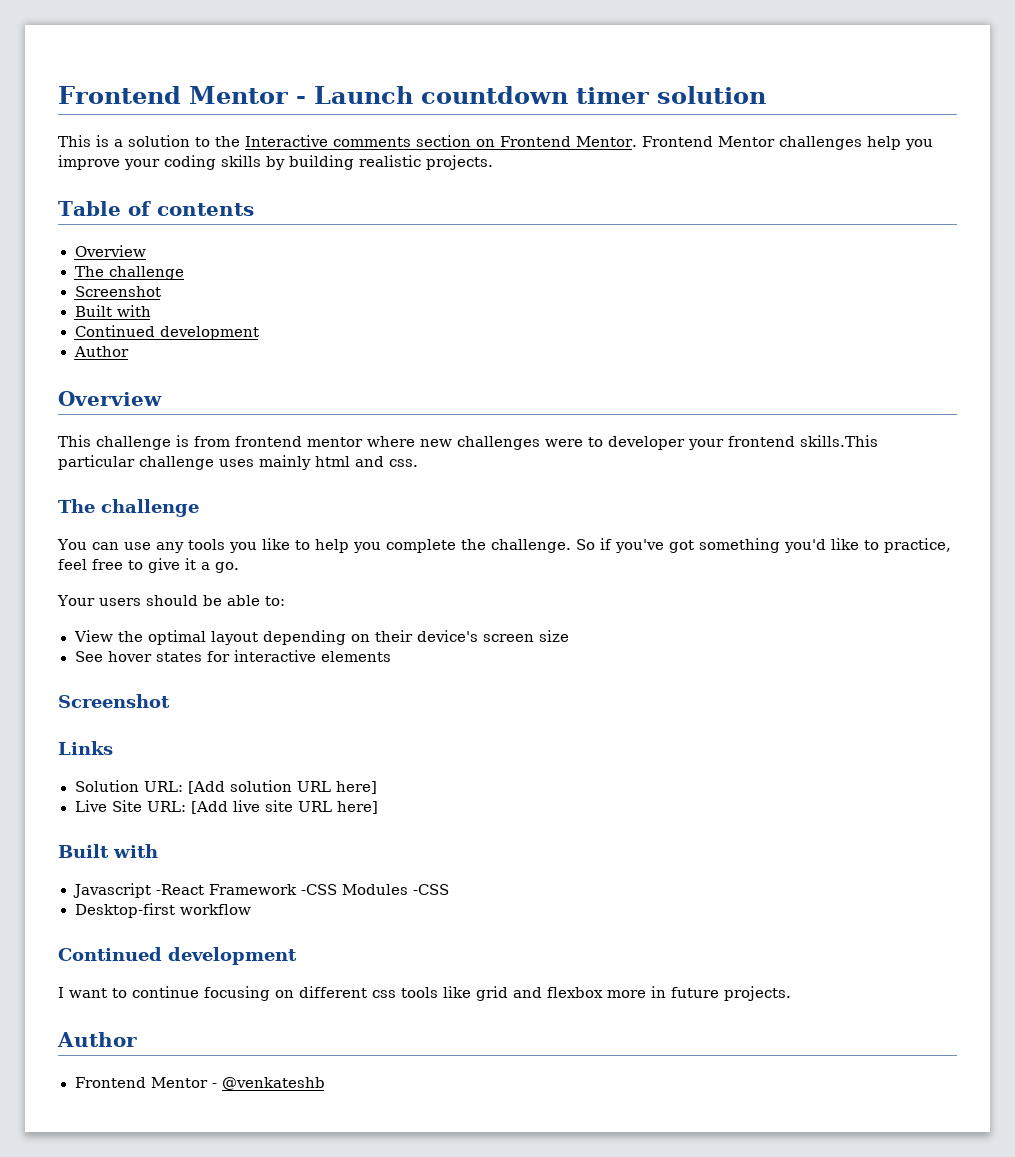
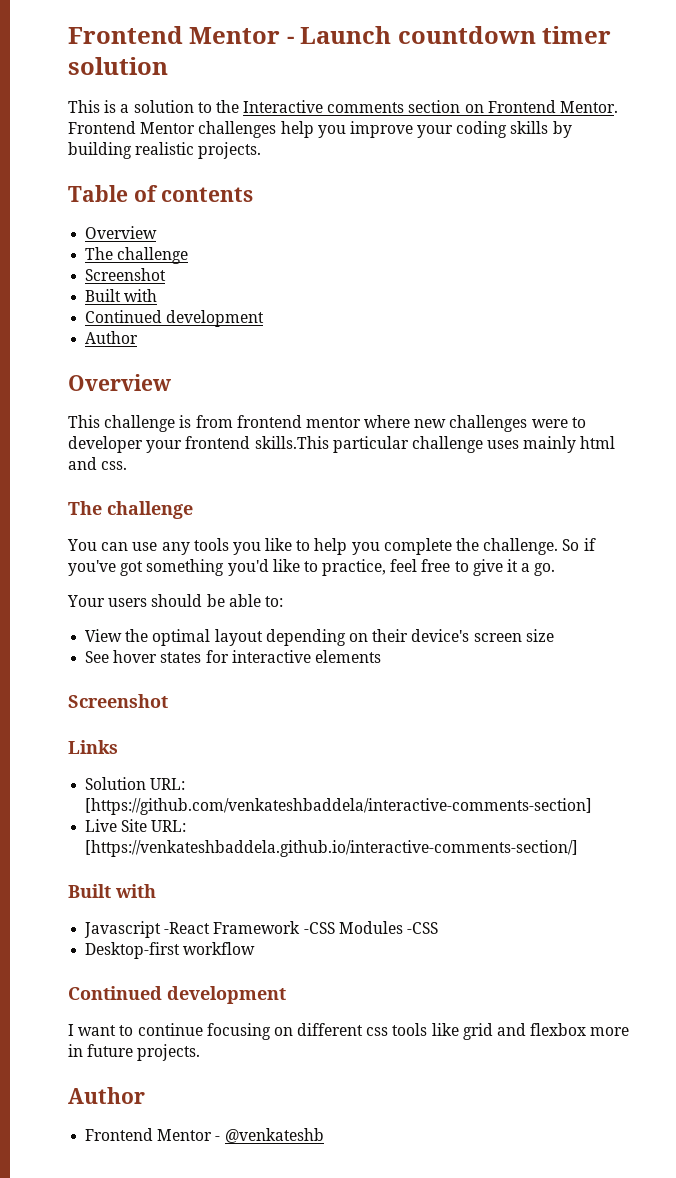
- Solution URL: [Add solution URL here]
+ Solution URL: [https://github.com/venkateshbaddela/interactive-comments-section]
- Live Site URL: [Add live site URL here]
+ Live Site URL: [https://venkateshbaddela.github.io/interactive-comments-section/]

